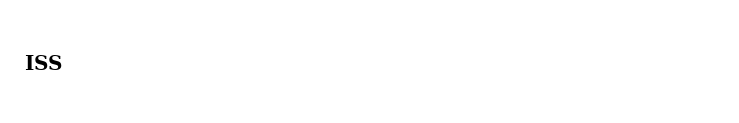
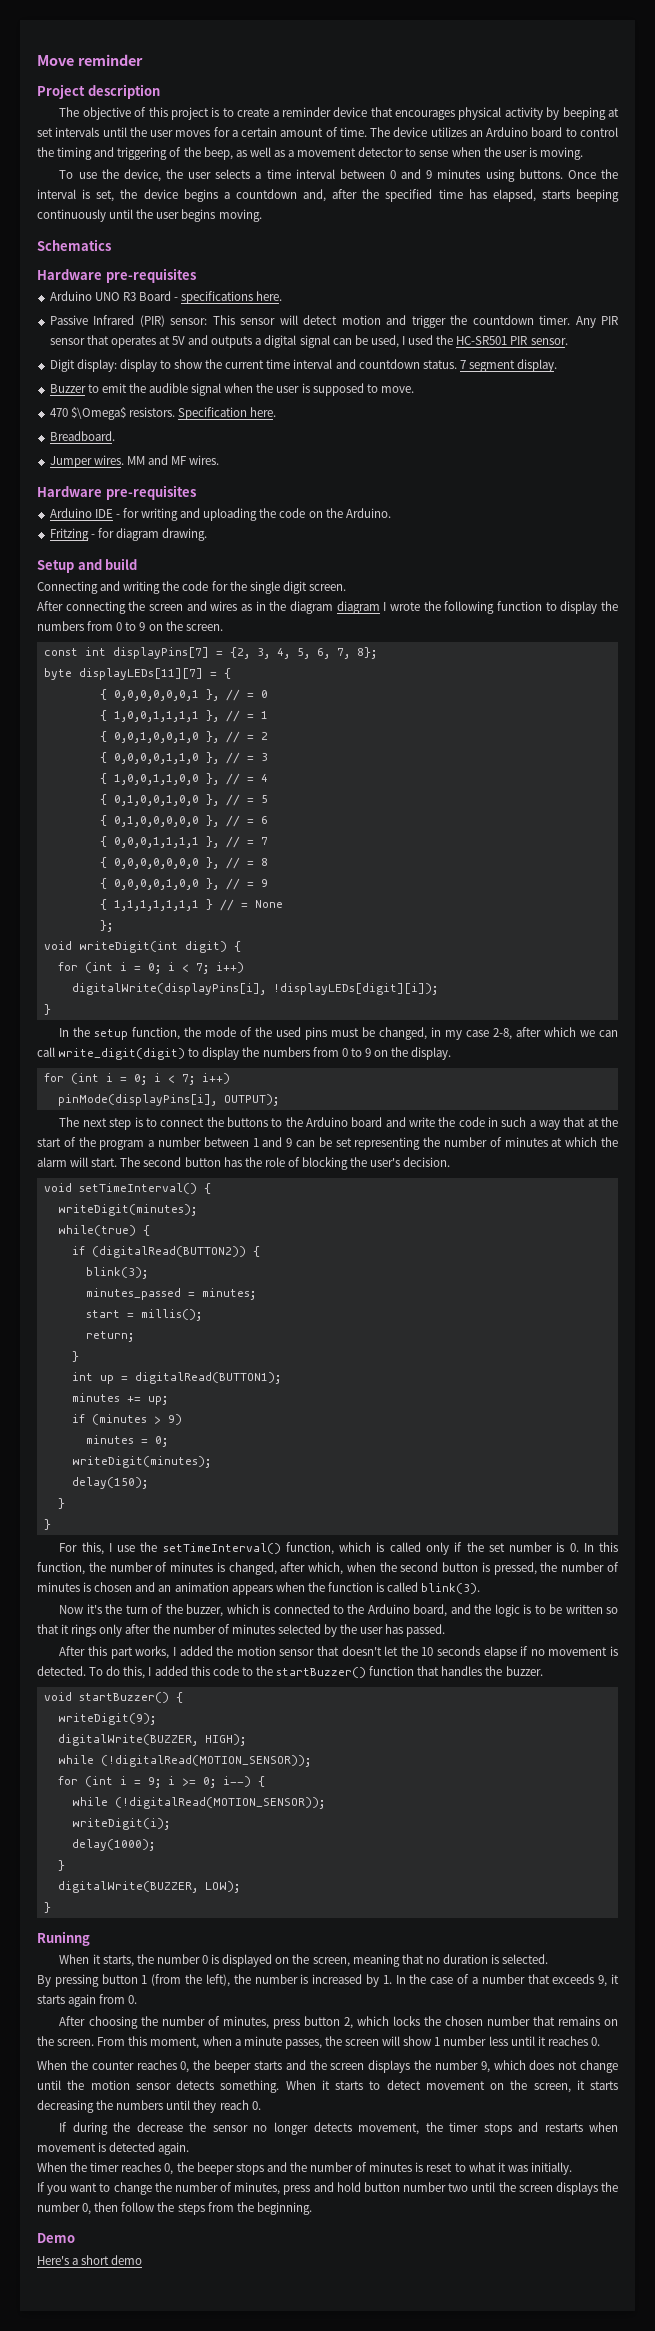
- ISS
+ Move reminder
+ Project description
+ The objective of this project is to create a reminder device that encourages physical activity by beeping at set intervals until the user moves for a certain amount of time. The device utilizes an Arduino board to control the timing and triggering of the beep, as well as a movement detector to sense when the user is moving.
+ To use the device, the user selects a time interval between 0 and 9 minutes using buttons. Once the interval is set, the device begins a countdown and, after the specified time has elapsed, starts beeping continuously until the user begins moving.
+ Schematics
+ Hardware pre-requisites
+ Arduino UNO R3 Board - specifications here.
+ Passive Infrared (PIR) sensor: This sensor will detect motion and trigger the countdown timer. Any PIR sensor that operates at 5V and outputs a digital signal can be used, I used the HC-SR501 PIR sensor.
+ Digit display: display to show the current time interval and countdown status. 7 segment display.
+ Buzzer to emit the audible signal when the user is supposed to move.
+ 470 $\Omega$ resistors. Specification here.
+ Breadboard.
+ Jumper wires. MM and MF wires.
+ Hardware pre-requisites
+ Arduino IDE - for writing and uploading the code on the Arduino.
+ Fritzing - for diagram drawing.
+ Setup and build
+ Connecting and writing the code for the single digit screen.
+ After connecting the screen and wires as in the diagram diagram I wrote the following function to display the numbers from 0 to 9 on the screen.
+ const int displayPins[7] = {2, 3, 4, 5, 6, 7, 8};
+ byte displayLEDs[11][7] = {
+ { 0,0,0,0,0,0,1 }, // = 0
+ { 1,0,0,1,1,1,1 }, // = 1
+ { 0,0,1,0,0,1,0 }, // = 2
+ { 0,0,0,0,1,1,0 }, // = 3
+ { 1,0,0,1,1,0,0 }, // = 4
+ { 0,1,0,0,1,0,0 }, // = 5
+ { 0,1,0,0,0,0,0 }, // = 6
+ { 0,0,0,1,1,1,1 }, // = 7
+ { 0,0,0,0,0,0,0 }, // = 8
+ { 0,0,0,0,1,0,0 }, // = 9
+ { 1,1,1,1,1,1,1 } // = None
+ };
+ void writeDigit(int digit) {
+ for (int i = 0; i < 7; i++)
+ digitalWrite(displayPins[i], !displayLEDs[digit][i]);
+ }
+ In the setup function, the mode of the used pins must be changed, in my case 2-8, after which we can call write_digit(digit) to display the numbers from 0 to 9 on the display.
+ for (int i = 0; i < 7; i++)
+ pinMode(displayPins[i], OUTPUT);
+ The next step is to connect the buttons to the Arduino board and write the code in such a way that at the start of the program a number between 1 and 9 can be set representing the number of minutes at which the alarm will start. The second button has the role of blocking the user's decision.
+ void setTimeInterval() {
+ writeDigit(minutes);
+ while(true) {
+ if (digitalRead(BUTTON2)) {
+ blink(3);
+ minutes_passed = minutes;
+ start = millis();
+ return;
+ }
+ int up = digitalRead(BUTTON1);
+ minutes += up;
+ if (minutes > 9)
+ minutes = 0;
+ writeDigit(minutes);
+ delay(150);
+ }
+ }
+ For this, I use the setTimeInterval() function, which is called only if the set number is 0. In this function, the number of minutes is changed, after which, when the second button is pressed, the number of minutes is chosen and an animation appears when the function is called blink(3).
+ Now it's the turn of the buzzer, which is connected to the Arduino board, and the logic is to be written so that it rings only after the number of minutes selected by the user has passed.
+ After this part works, I added the motion sensor that doesn't let the 10 seconds elapse if no movement is detected. To do this, I added this code to the startBuzzer() function that handles the buzzer.
+ void startBuzzer() {
+ writeDigit(9);
+ digitalWrite(BUZZER, HIGH);
+ while (!digitalRead(MOTION_SENSOR));
+ for (int i = 9; i >= 0; i--) {
+ while (!digitalRead(MOTION_SENSOR));
+ writeDigit(i);
+ delay(1000);
+ }
+ digitalWrite(BUZZER, LOW);
+ }
+ Runinng
+ When it starts, the number 0 is displayed on the screen, meaning that no duration is selected.
+ By pressing button 1 (from the left), the number is increased by 1. In the case of a number that exceeds 9, it starts again from 0.
+ After choosing the number of minutes, press button 2, which locks the chosen number that remains on the screen. From this moment, when a minute passes, the screen will show 1 number less until it reaches 0.
+ When the counter reaches 0, the beeper starts and the screen displays the number 9, which does not change until the motion sensor detects something. When it starts to detect movement on the screen, it starts decreasing the numbers until they reach 0.
+ If during the decrease the sensor no longer detects movement, the timer stops and restarts when movement is detected again.
+ When the timer reaches 0, the beeper stops and the number of minutes is reset to what it was initially.
+ If you want to change the number of minutes, press and hold button number two until the screen displays the number 0, then follow the steps from the beginning.
+ Demo
+ Here's a short demo

